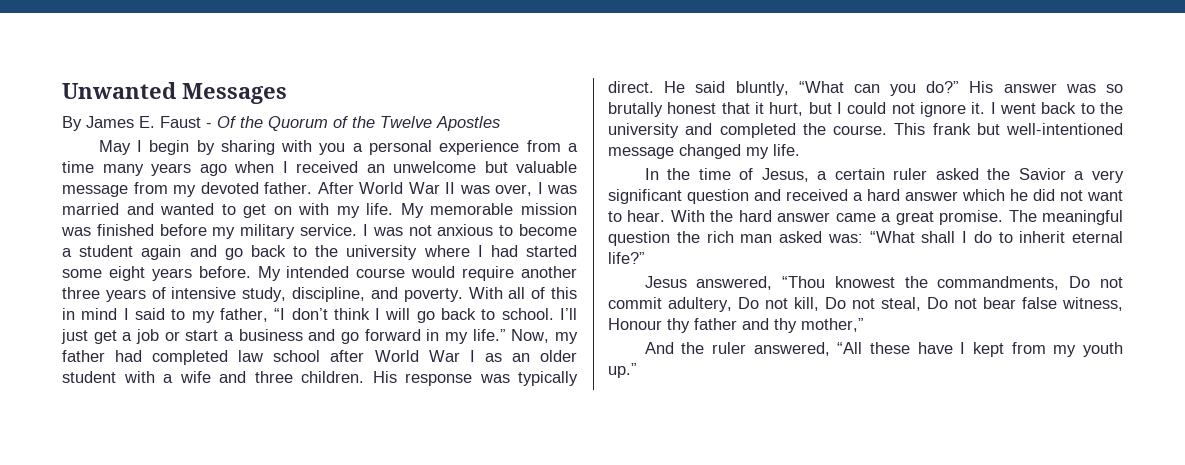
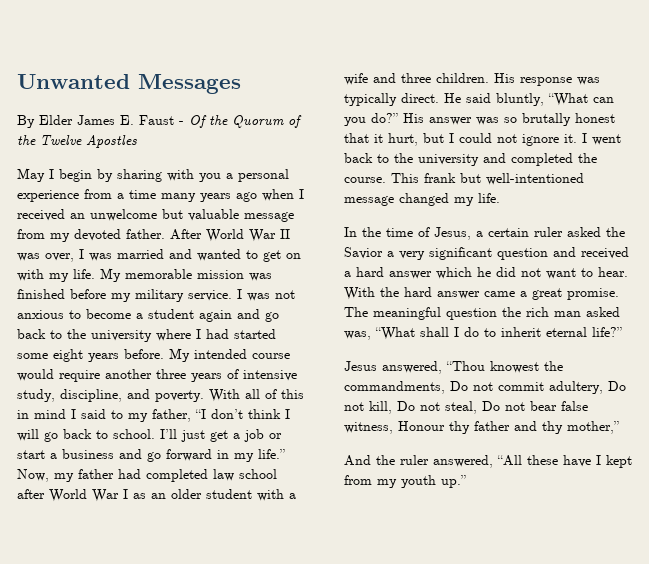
- By James E. Faust - Of the Quorum of the Twelve Apostles
+ By Elder James E. Faust - Of the Quorum of the Twelve Apostles
- The meaningful question the rich man asked was: “What shall I do to inherit eternal life?”
+ The meaningful question the rich man asked was, “What shall I do to inherit eternal life?”

